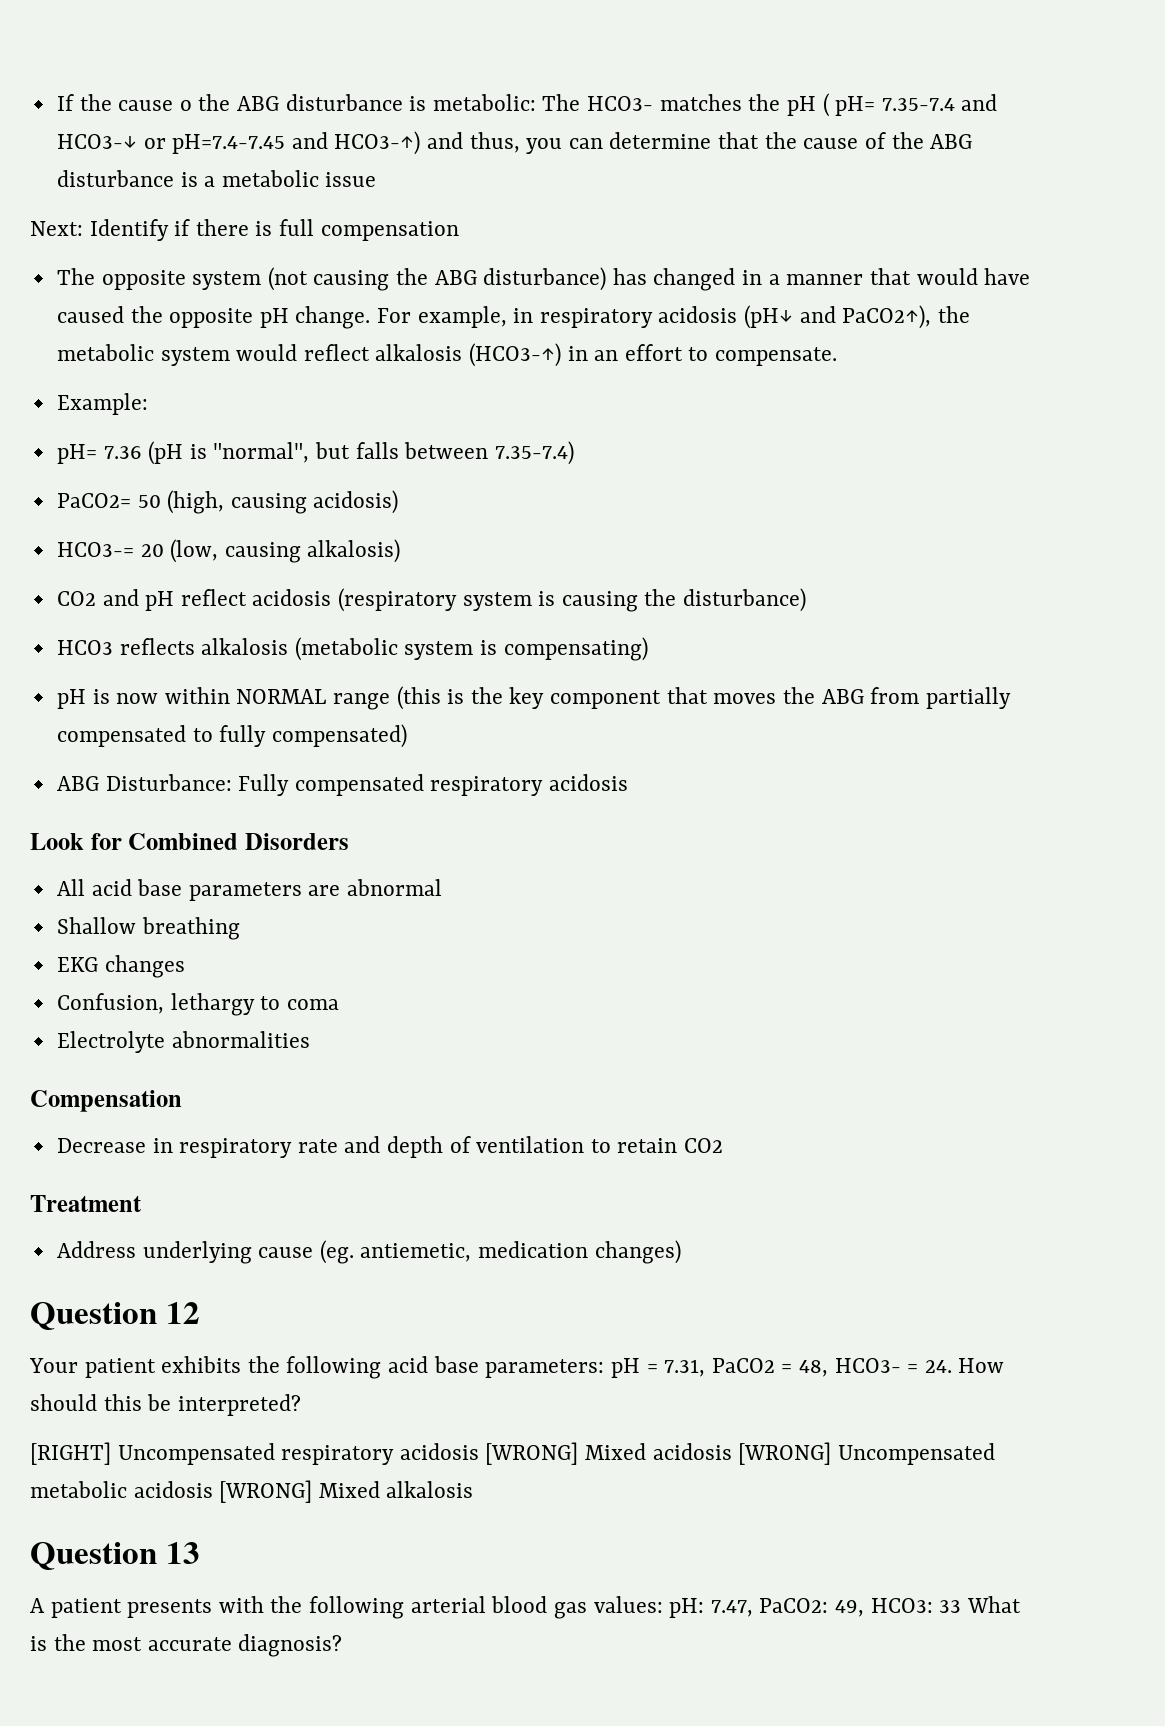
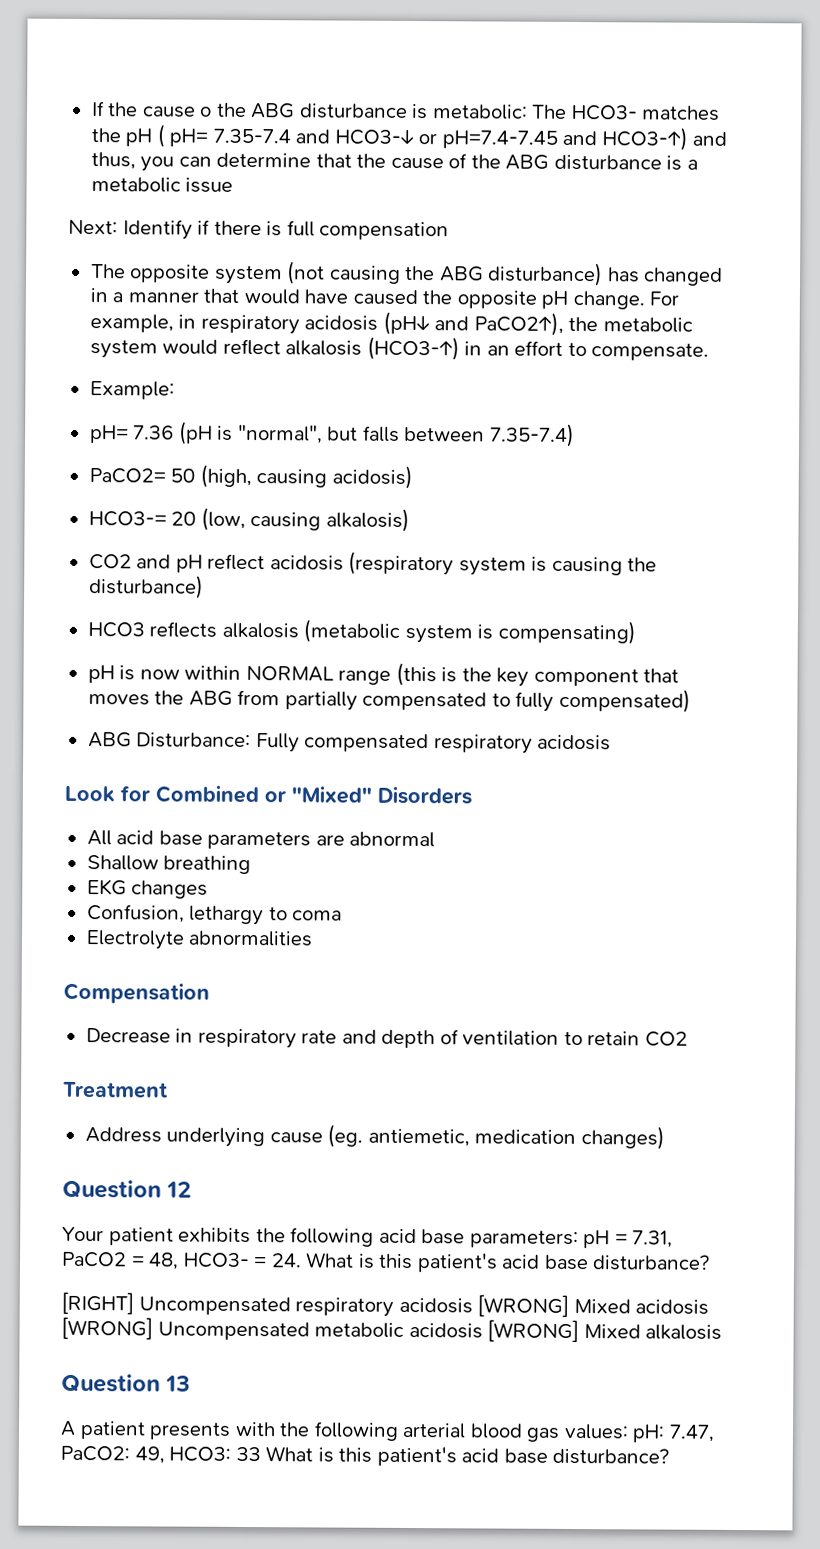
- Look for Combined Disorders
+ Look for Combined or "Mixed" Disorders
- Your patient exhibits the following acid base parameters: pH = 7.31, PaCO2 = 48, HCO3- = 24. How should this be interpreted?
+ Your patient exhibits the following acid base parameters: pH = 7.31, PaCO2 = 48, HCO3- = 24. What is this patient's acid base disturbance?
- A patient presents with the following arterial blood gas values: pH: 7.47, PaCO2: 49, HCO3: 33 What is the most accurate diagnosis?
+ A patient presents with the following arterial blood gas values: pH: 7.47, PaCO2: 49, HCO3: 33 What is this patient's acid base disturbance?

